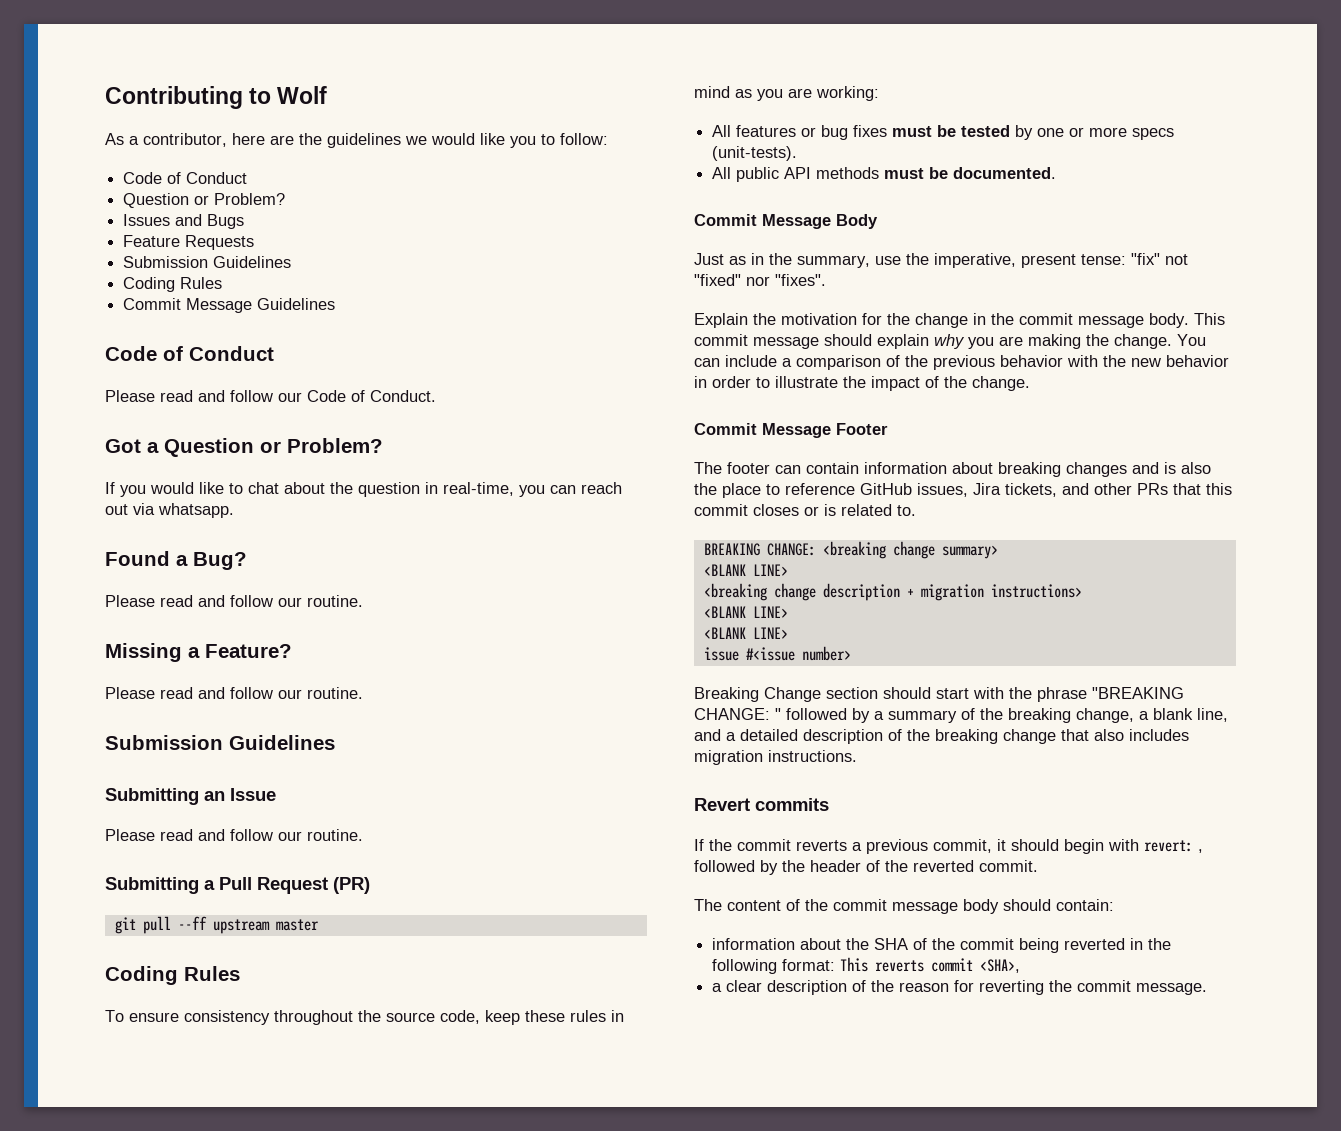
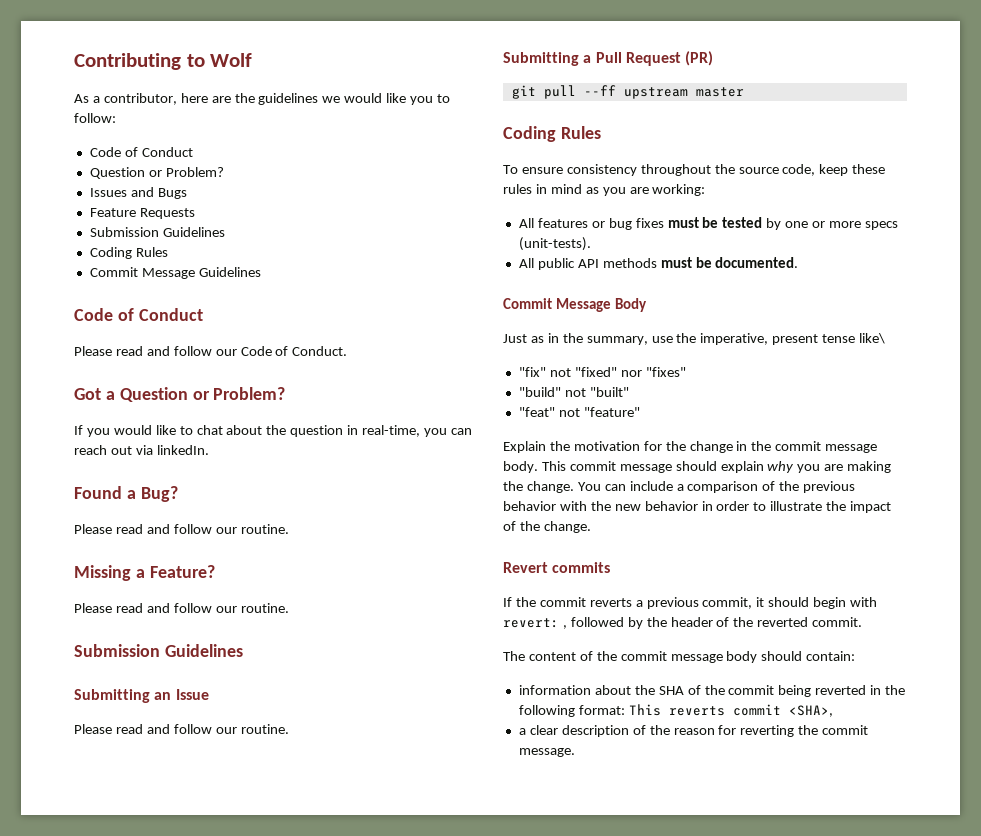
- If you would like to chat about the question in real-time, you can reach out via whatsapp.
+ If you would like to chat about the question in real-time, you can reach out via linkedIn.
- Just as in the summary, use the imperative, present tense: "fix" not "fixed" nor "fixes".
+ Just as in the summary, use the imperative, present tense like\
+ "fix" not "fixed" nor "fixes"
+ "build" not "built"
+ "feat" not "feature"
- Commit Message Footer
- The footer can contain information about breaking changes and is also the place to reference GitHub issues, Jira tickets, and other PRs that this commit closes or is related to.
- BREAKING CHANGE: <breaking change summary>
- <BLANK LINE>
- <breaking change description + migration instructions>
- <BLANK LINE>
- <BLANK LINE>
- issue #<issue number>
- Breaking Change section should start with the phrase "BREAKING CHANGE: " followed by a summary of the breaking change, a blank line, and a detailed description of the breaking change that also includes migration instructions.

